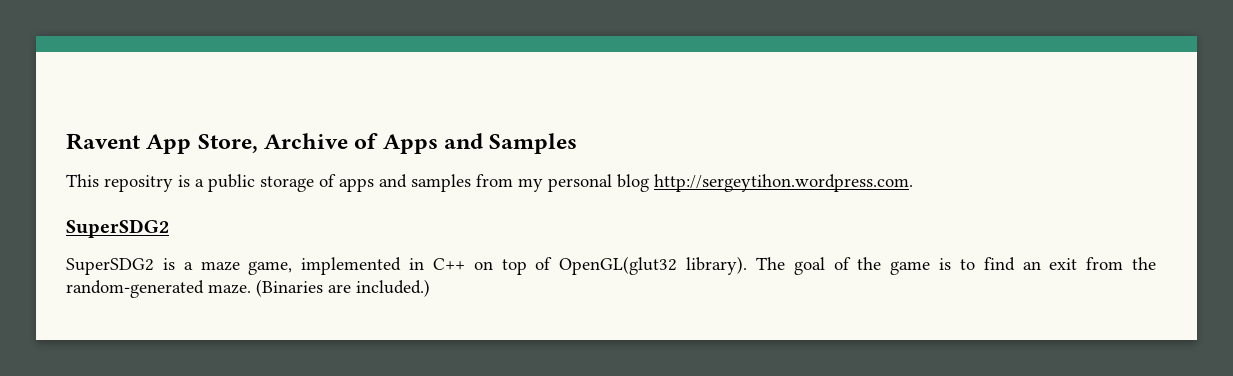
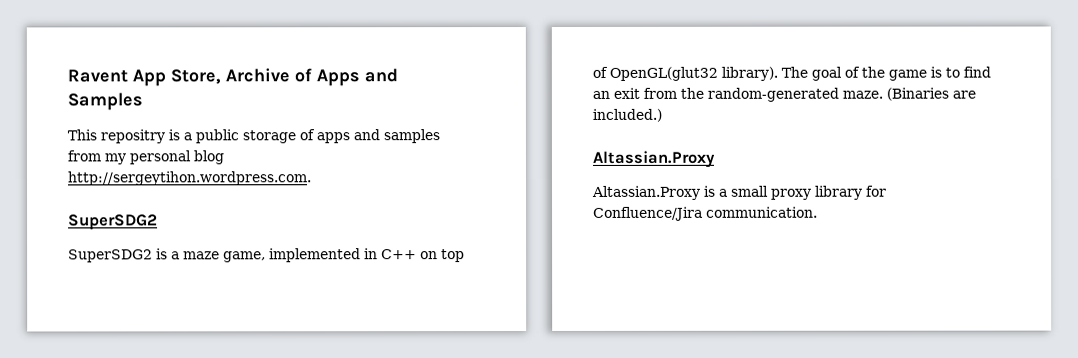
  (Binaries are included.)
+ Altassian.Proxy
+ Altassian.Proxy is a small proxy library for Confluence/Jira communication.

